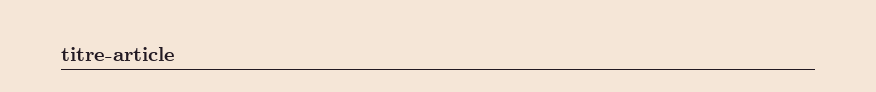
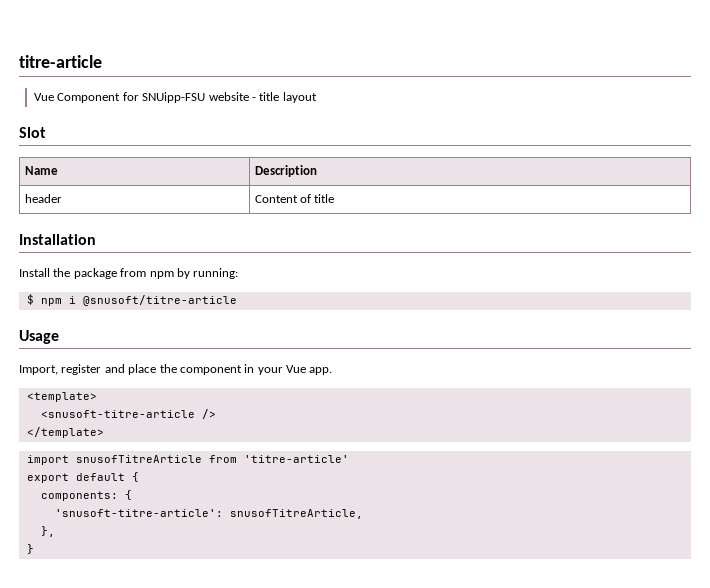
+ Vue Component for SNUipp-FSU website - title layout
+ Slot
+ Name | Description
+ header | Content of title
+ Installation
+ Install the package from npm by running:
+ $ npm i @snusoft/titre-article
+ Usage
+ Import, register and place the component in your Vue app.
+ <template>
+ <snusoft-titre-article />
+ </template>
+ import snusofTitreArticle from 'titre-article'
+ export default {
+ components: {
+ 'snusoft-titre-article': snusofTitreArticle,
+ },
+ }

